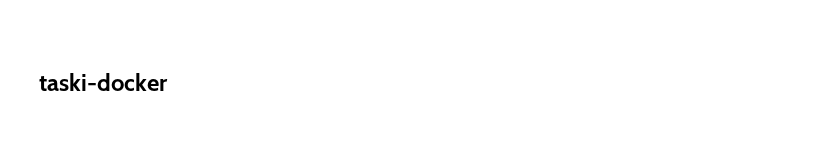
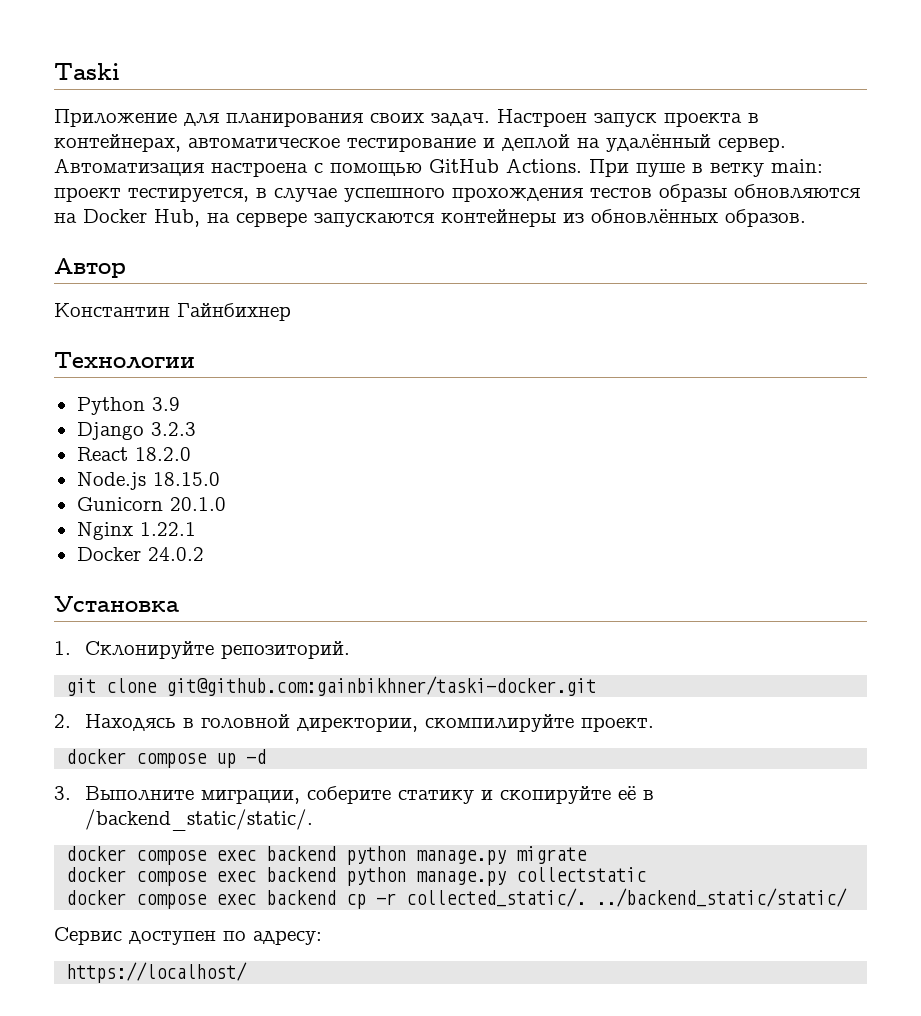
- taski-docker
+ Taski
+ Приложение для планирования своих задач. Настроен запуск проекта в контейнерах, автоматическое тестирование и деплой на удалённый сервер. Автоматизация настроена с помощью GitHub Actions. При пуше в ветку main: проект тестируется, в случае успешного прохождения тестов образы обновляются на Docker Hub, на сервере запускаются контейнеры из обновлённых образов.
+ Автор
+ Константин Гайнбихнер
+ Технологии
+ Python 3.9
+ Django 3.2.3
+ React 18.2.0
+ Node.js 18.15.0
+ Gunicorn 20.1.0
+ Nginx 1.22.1
+ Docker 24.0.2
+ Установка
+ 1. Склонируйте репозиторий.
+ git clone git@github.com:gainbikhner/taski-docker.git
+ 2. Находясь в головной директории, скомпилируйте проект.
+ docker compose up -d
+ 3. Выполните миграции, соберите статику и скопируйте её в /backend_static/static/.
+ docker compose exec backend python manage.py migrate
+ docker compose exec backend python manage.py collectstatic
+ docker compose exec backend cp -r collected_static/. ../backend_static/static/
+ Сервис доступен по адресу:
+ https://localhost/

